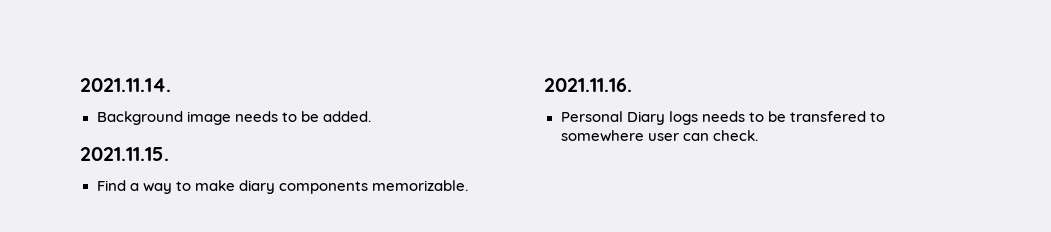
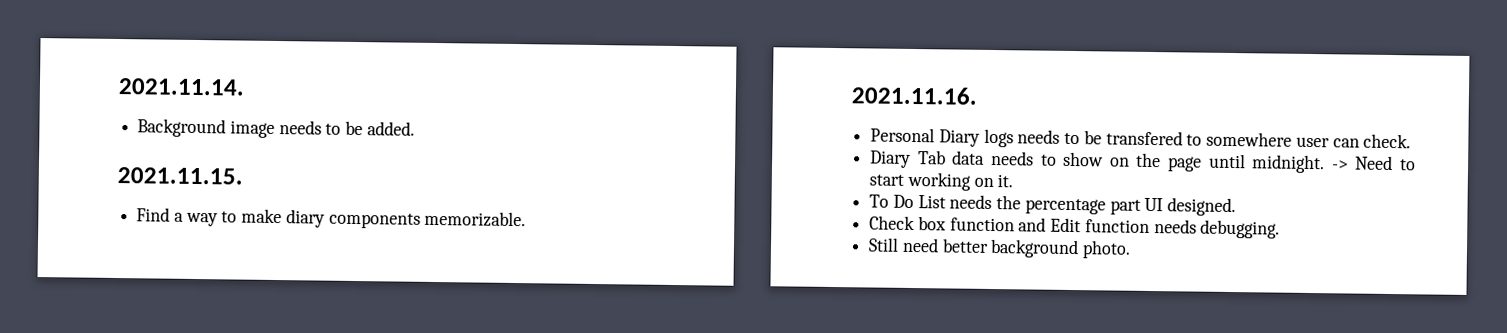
+ Diary Tab data needs to show on the page until midnight. -> Need to start working on it.
+ To Do List needs the percentage part UI designed.
+ Check box function and Edit function needs debugging.
+ Still need better background photo.

